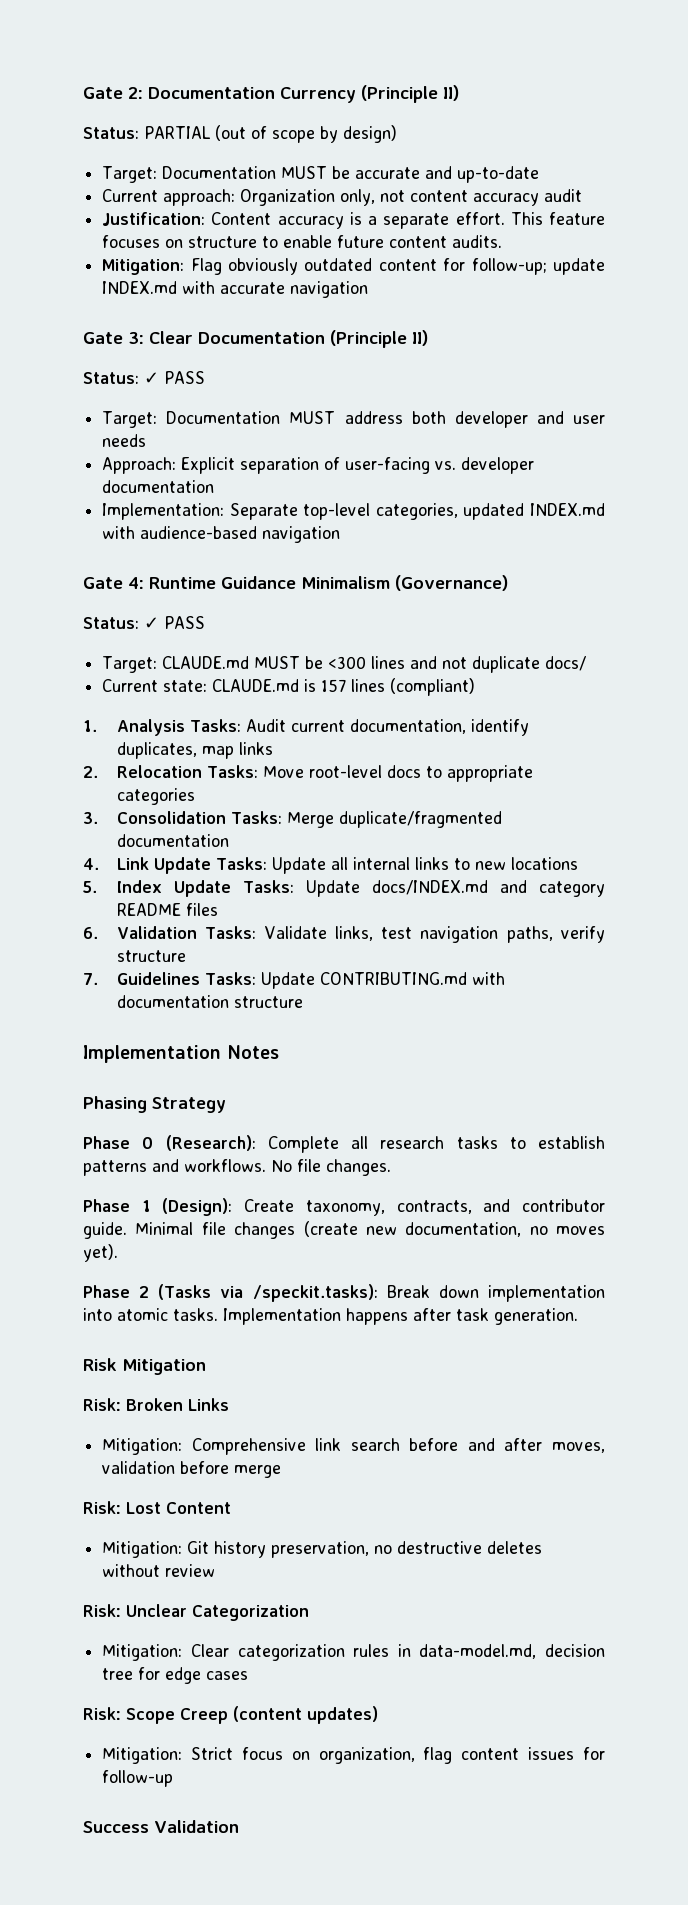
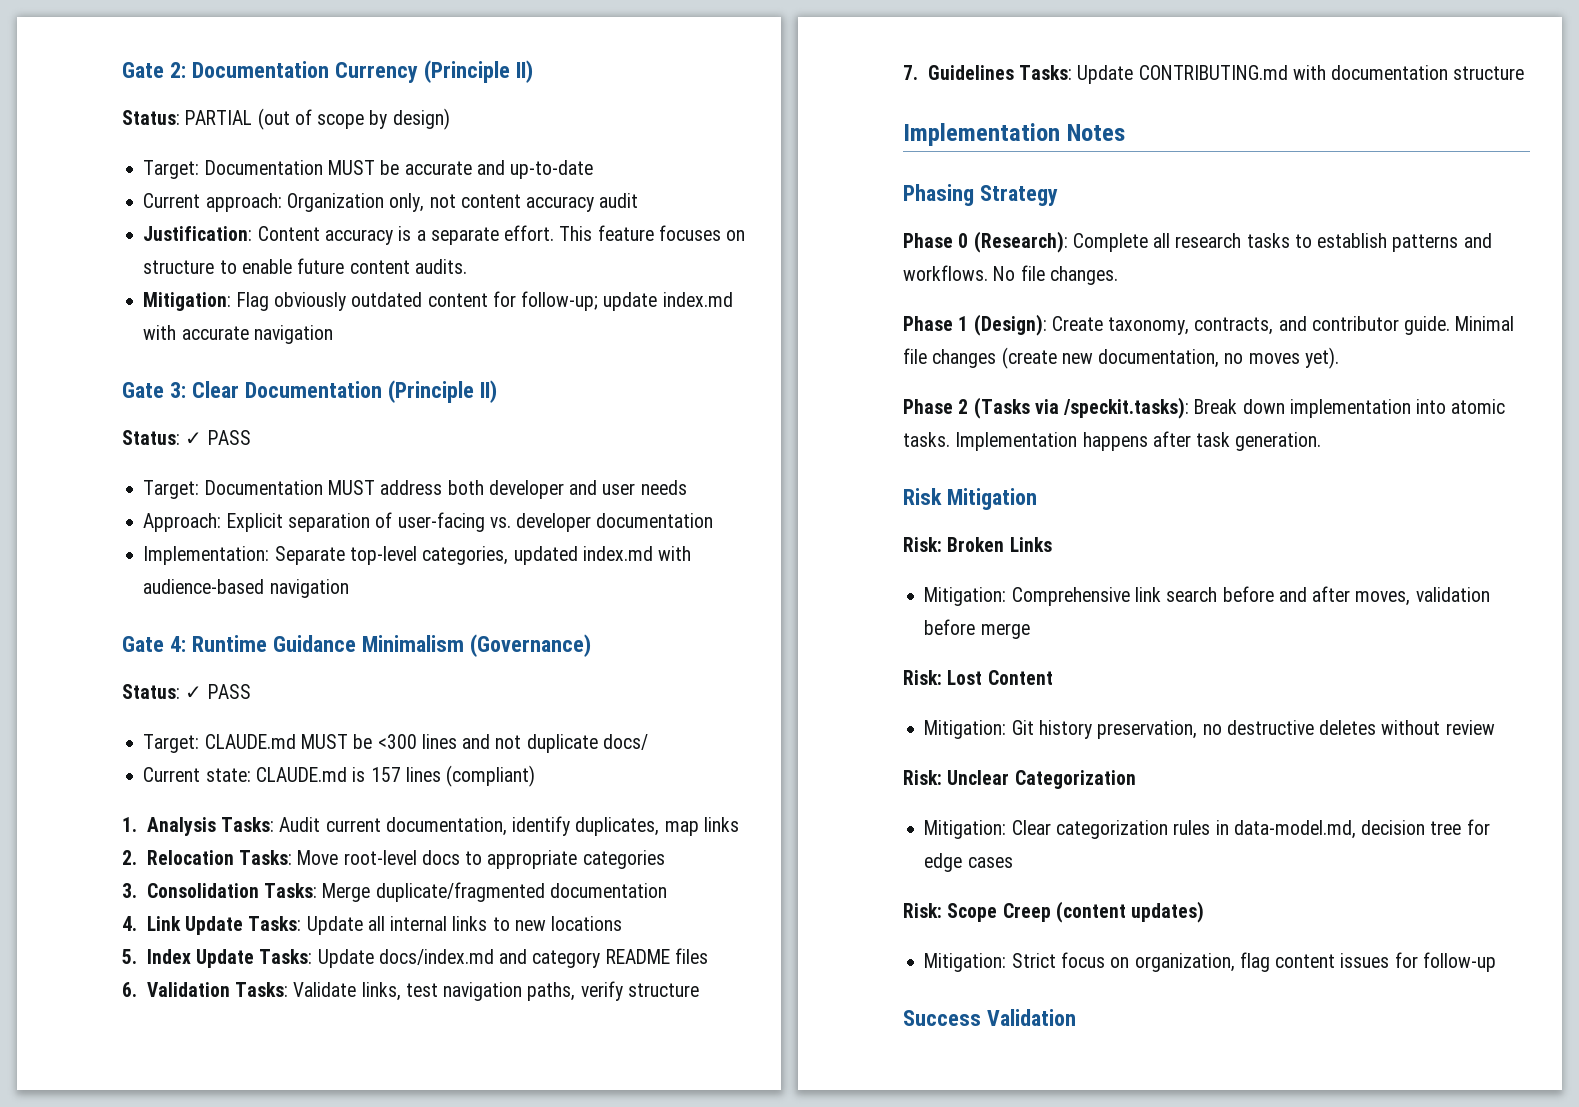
- Mitigation: Flag obviously outdated content for follow-up; update INDEX.md with accurate navigation
+ Mitigation: Flag obviously outdated content for follow-up; update index.md with accurate navigation
- Implementation: Separate top-level categories, updated INDEX.md with audience-based navigation
+ Implementation: Separate top-level categories, updated index.md with audience-based navigation
- 5. Index Update Tasks: Update docs/INDEX.md and category README files
+ 5. Index Update Tasks: Update docs/index.md and category README files

